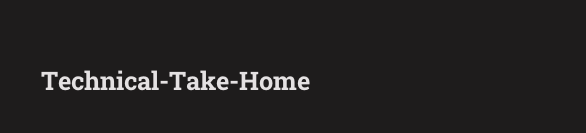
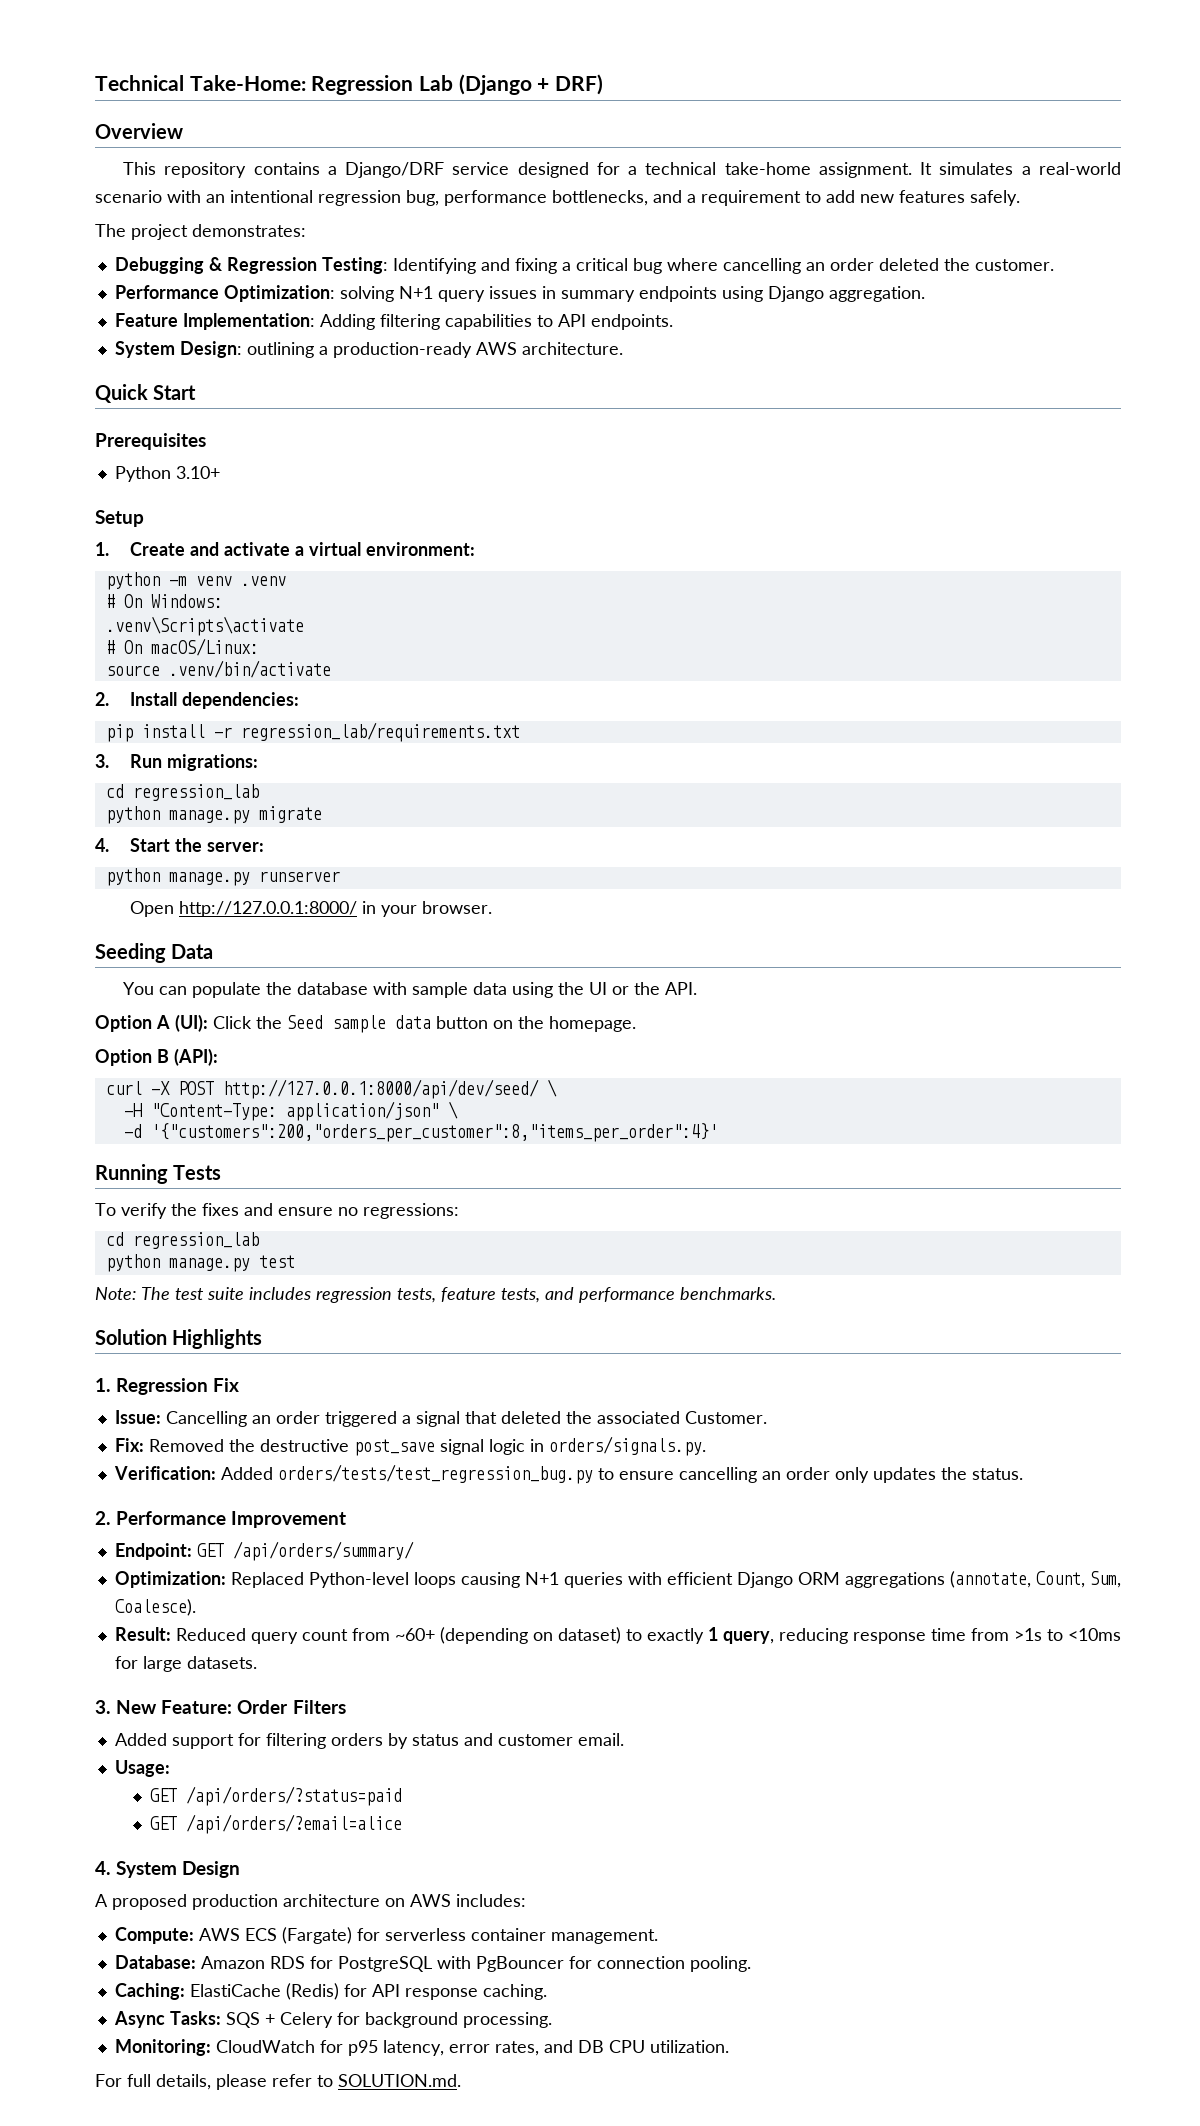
- Technical-Take-Home
+ Technical Take-Home: Regression Lab (Django + DRF)
+ Overview
+ This repository contains a Django/DRF service designed for a technical take-home assignment. It simulates a real-world scenario with an intentional regression bug, performance bottlenecks, and a requirement to add new features safely.
+ The project demonstrates:
+ Debugging & Regression Testing: Identifying and fixing a critical bug where cancelling an order deleted the customer.
+ Performance Optimization: solving N+1 query issues in summary endpoints using Django aggregation.
+ Feature Implementation: Adding filtering capabilities to API endpoints.
+ System Design: outlining a production-ready AWS architecture.
+ Quick Start
+ Prerequisites
+ Python 3.10+
+ Setup
+ 1. Create and activate a virtual environment:
+ python -m venv .venv
+ # On Windows:
+ .venv\Scripts\activate
+ # On macOS/Linux:
+ source .venv/bin/activate
+ 2. Install dependencies:
+ pip install -r regression_lab/requirements.txt
+ 3. Run migrations:
+ cd regression_lab
+ python manage.py migrate
+ 4. Start the server:
+ python manage.py runserver
+ Open http://127.0.0.1:8000/ in your browser.
+ Seeding Data
+ You can populate the database with sample data using the UI or the API.
+ Option A (UI): Click the Seed sample data button on the homepage.
+ Option B (API):
+ curl -X POST http://127.0.0.1:8000/api/dev/seed/ \
+ -H "Content-Type: application/json" \
+ -d '{"customers":200,"orders_per_customer":8,"items_per_order":4}'
+ Running Tests
+ To verify the fixes and ensure no regressions:
+ cd regression_lab
+ python manage.py test
+ Note: The test suite includes regression tests, feature tests, and performance benchmarks.
+ Solution Highlights
+ 1. Regression Fix
+ Issue: Cancelling an order triggered a signal that deleted the associated Customer.
+ Fix: Removed the destructive post_save signal logic in orders/signals.py.
+ Verification: Added orders/tests/test_regression_bug.py to ensure cancelling an order only updates the status.
+ 2. Performance Improvement
+ Endpoint: GET /api/orders/summary/
+ Optimization: Replaced Python-level loops causing N+1 queries with efficient Django ORM aggregations (annotate, Count, Sum, Coalesce).
+ Result: Reduced query count from ~60+ (depending on dataset) to exactly 1 query, reducing response time from >1s to <10ms for large datasets.
+ 3. New Feature: Order Filters
+ Added support for filtering orders by status and customer email.
+ Usage:
+ GET /api/orders/?status=paid
+ GET /api/orders/?email=alice
+ 4. System Design
+ A proposed production architecture on AWS includes:
+ Compute: AWS ECS (Fargate) for serverless container management.
+ Database: Amazon RDS for PostgreSQL with PgBouncer for connection pooling.
+ Caching: ElastiCache (Redis) for API response caching.
+ Async Tasks: SQS + Celery for background processing.
+ Monitoring: CloudWatch for p95 latency, error rates, and DB CPU utilization.
+ For full details, please refer to SOLUTION.md.

